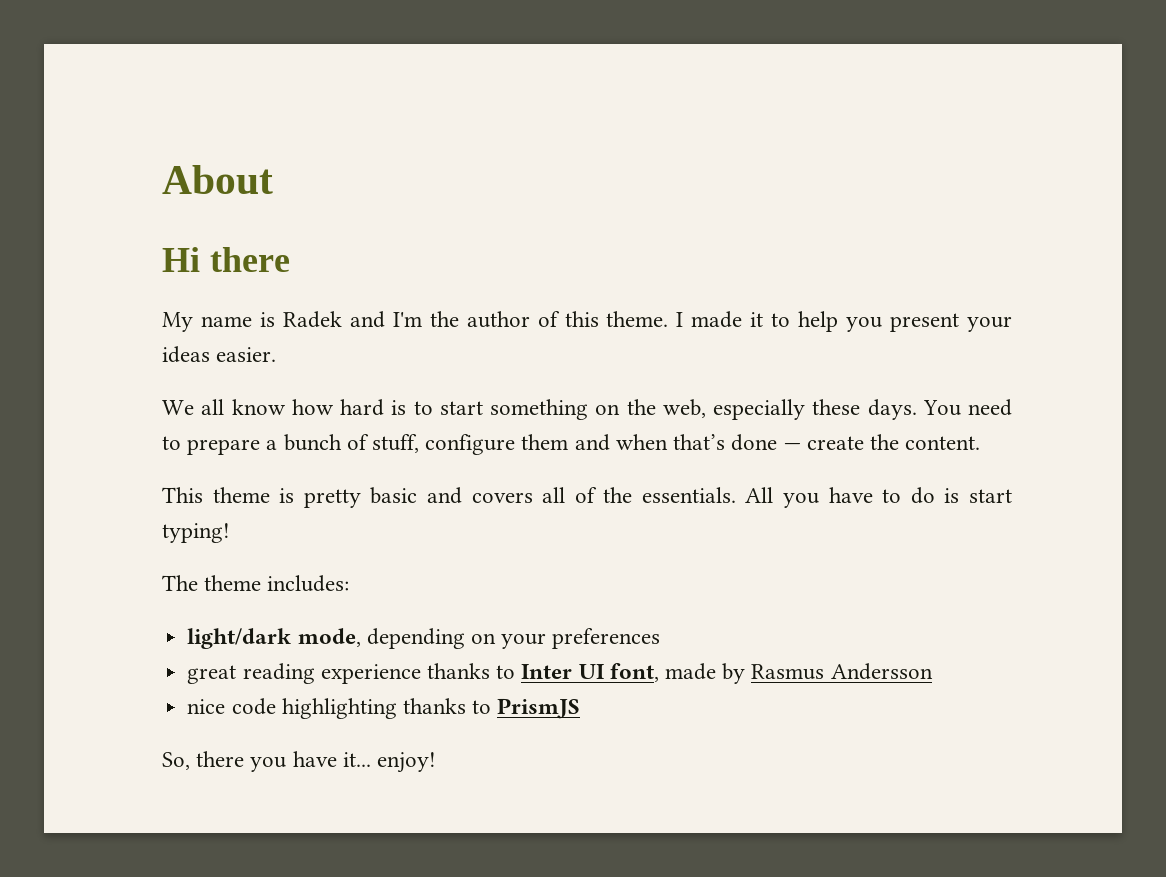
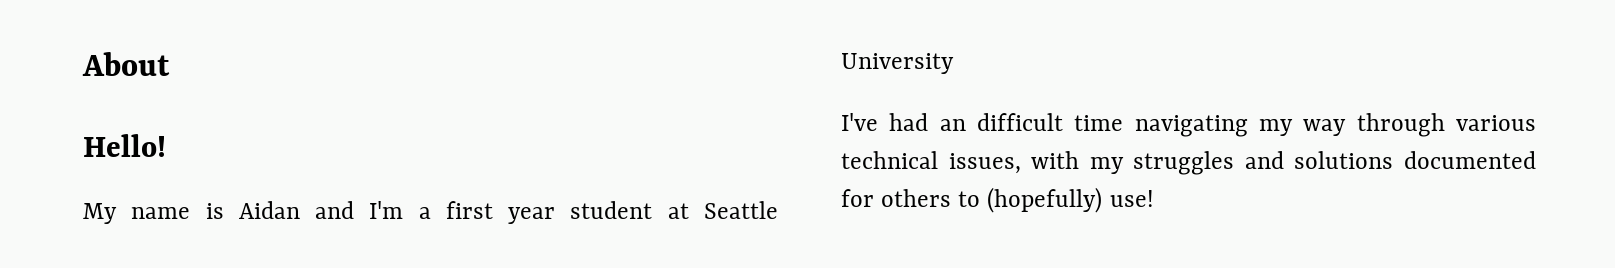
- Hi there
+ Hello!
- My name is Radek and I'm the author of this theme. I made it to help you present your ideas easier.
- We all know how hard is to start something on the web, especially these days. You need to prepare a bunch of stuff, configure them and when that’s done — create the content.
- This theme is pretty basic and covers all of the essentials. All you have to do is start typing!
- The theme includes:
- light/dark mode, depending on your preferences
- great reading experience thanks to Inter UI font, made by Rasmus Andersson
- nice code highlighting thanks to PrismJS
- So, there you have it... enjoy!
+ My name is Aidan and I'm a first year student at Seattle University
+ I've had an difficult time navigating my way through various technical issues, with my struggles and solutions documented for others to (hopefully) use!

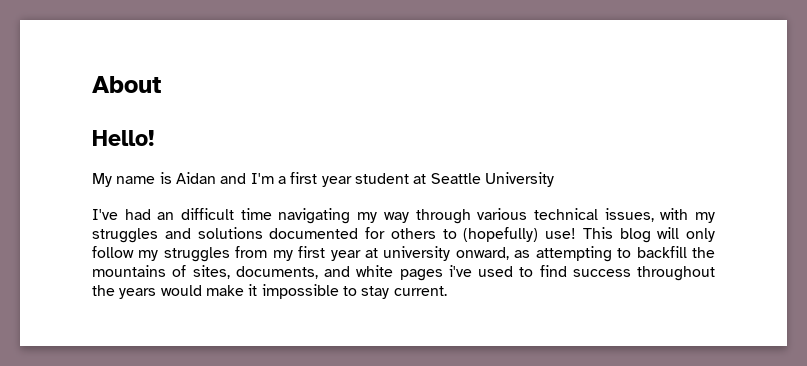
+ This blog will only follow my struggles from my first year at university onward, as attempting to backfill the mountains of sites, documents, and white pages i've used to find success throughout the years would make it impossible to stay current.

